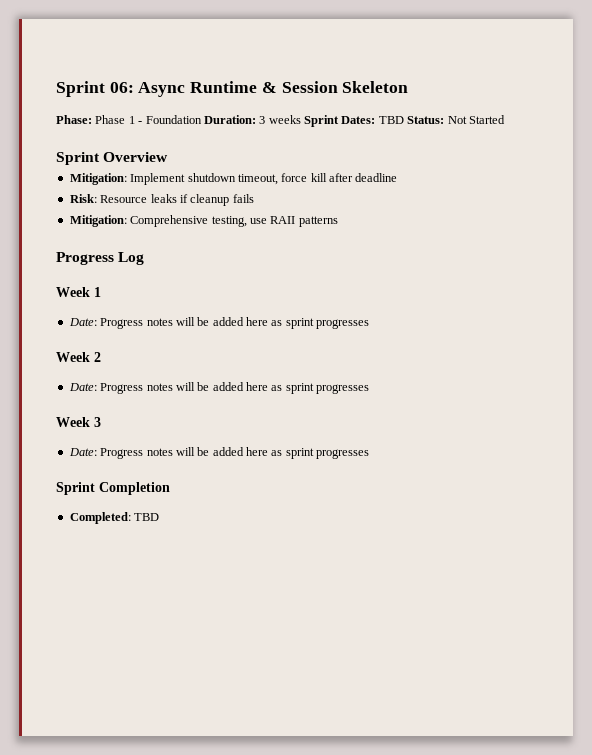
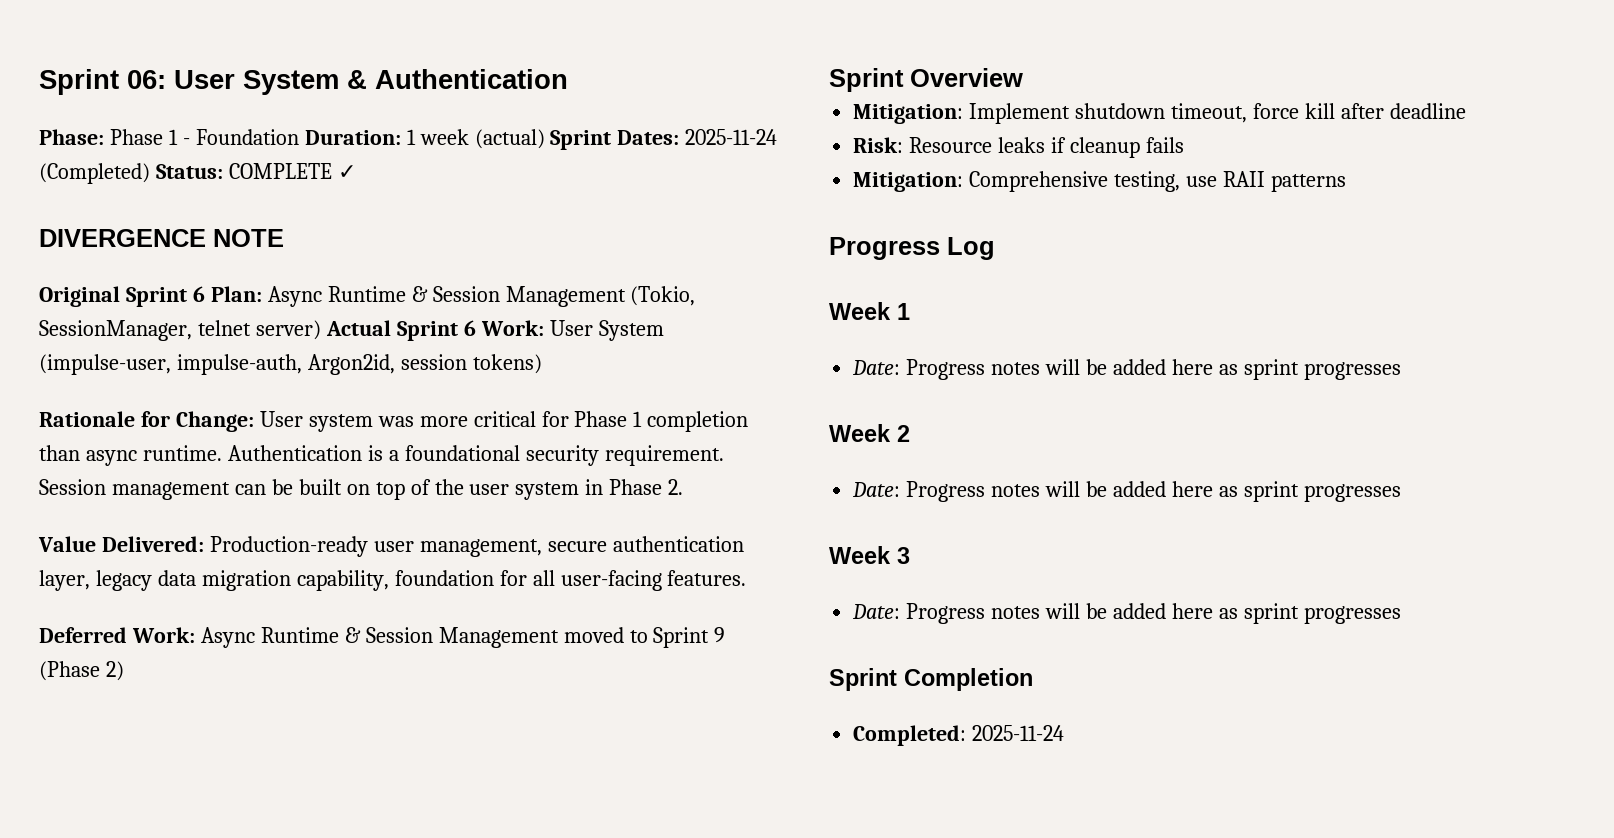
- Sprint 06: Async Runtime & Session Skeleton
+ Sprint 06: User System & Authentication
- Phase: Phase 1 - Foundation Duration: 3 weeks Sprint Dates: TBD Status: Not Started
+ Phase: Phase 1 - Foundation Duration: 1 week (actual) Sprint Dates: 2025-11-24 (Completed) Status: COMPLETE ✓
+ DIVERGENCE NOTE
+ Original Sprint 6 Plan: Async Runtime & Session Management (Tokio, SessionManager, telnet server) Actual Sprint 6 Work: User System (impulse-user, impulse-auth, Argon2id, session tokens)
+ Rationale for Change: User system was more critical for Phase 1 completion than async runtime. Authentication is a foundational security requirement. Session management can be built on top of the user system in Phase 2.
+ Value Delivered: Production-ready user management, secure authentication layer, legacy data migration capability, foundation for all user-facing features.
+ Deferred Work: Async Runtime & Session Management moved to Sprint 9 (Phase 2)
- Completed: TBD
+ Completed: 2025-11-24

